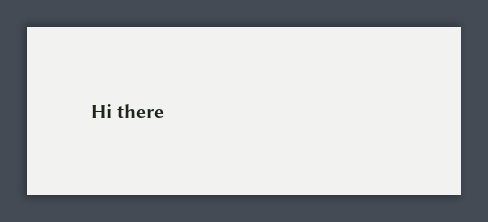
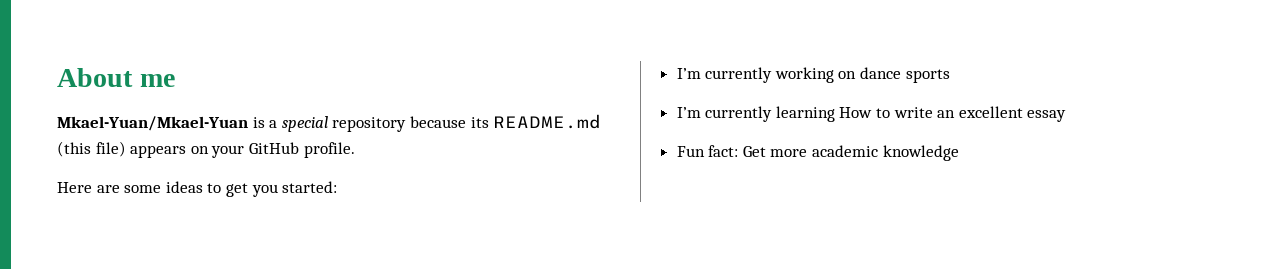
- Hi there
+ About me
+ Mkael-Yuan/Mkael-Yuan is a special repository because its README.md (this file) appears on your GitHub profile.
+ Here are some ideas to get you started:
+ I’m currently working on dance sports
+ I’m currently learning How to write an excellent essay
+ Fun fact: Get more academic knowledge

